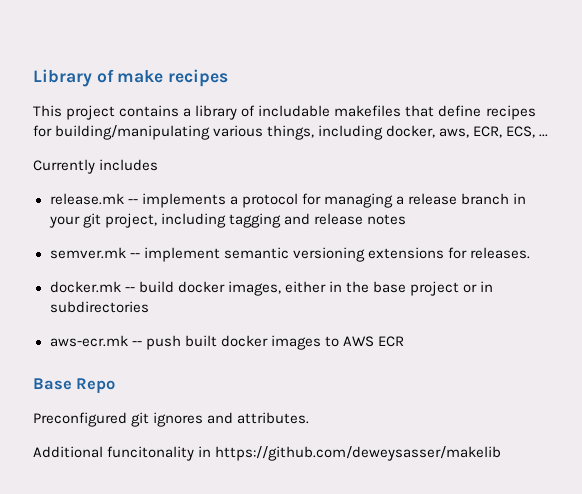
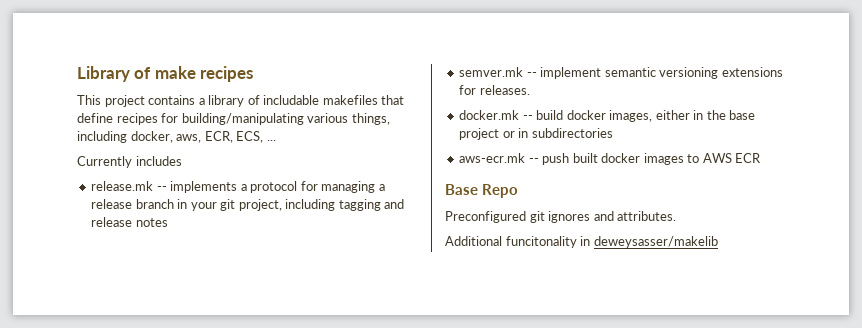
- Additional funcitonality in https://github.com/deweysasser/makelib
+ Additional funcitonality in deweysasser/makelib

